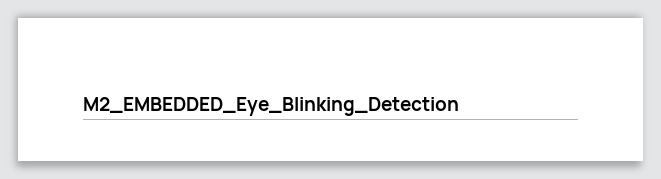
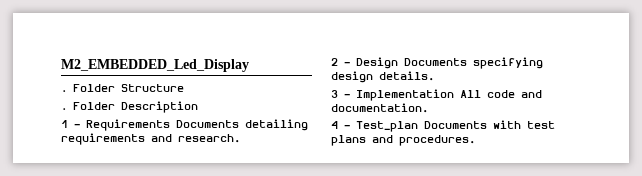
- M2_EMBEDDED_Eye_Blinking_Detection
+ M2_EMBEDDED_Led_Display
+ . Folder Structure
+ . Folder Description
+ 1 - Requirements Documents detailing requirements and research.
+ 2 - Design Documents specifying design details.
+ 3 - Implementation All code and documentation.
+ 4 - Test_plan Documents with test plans and procedures.

